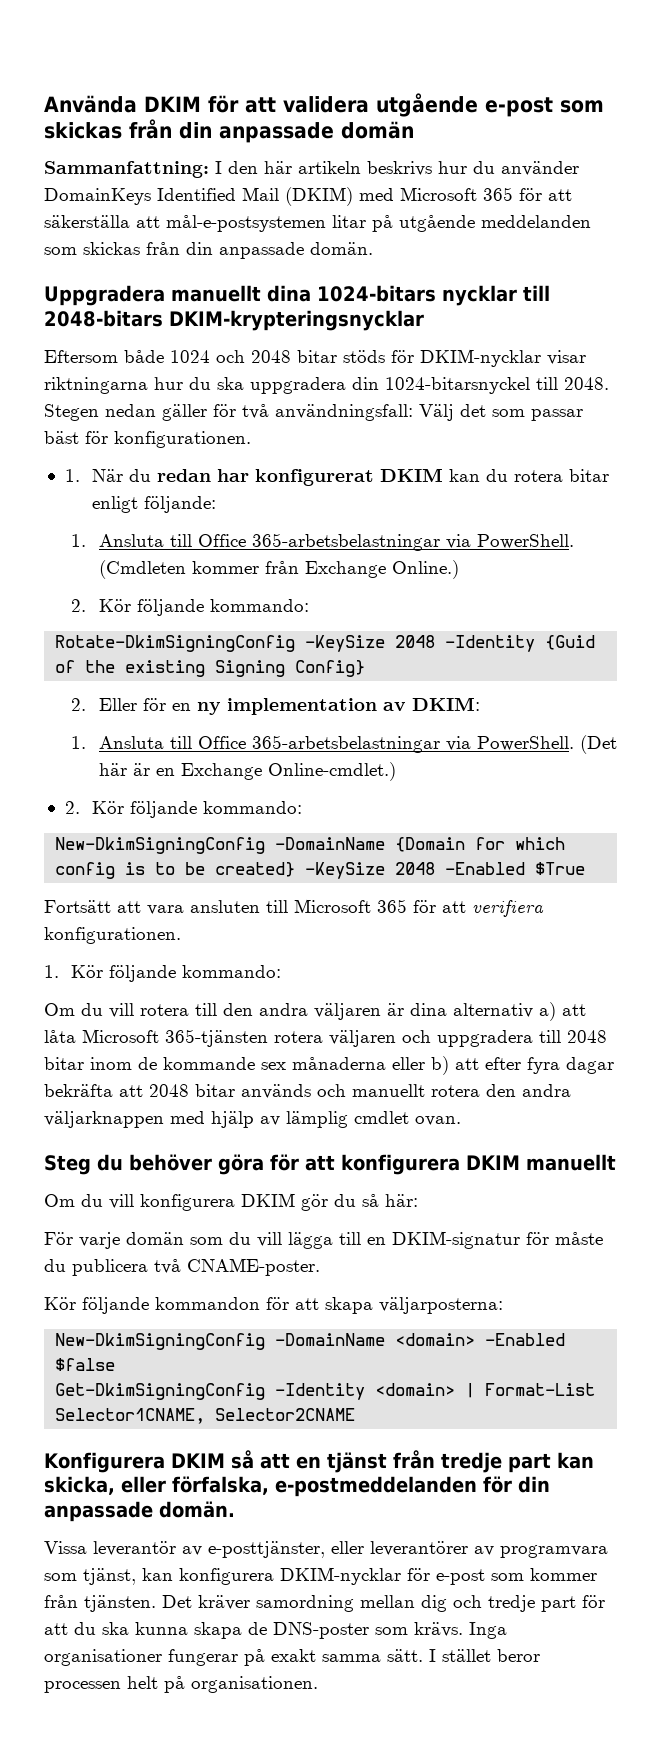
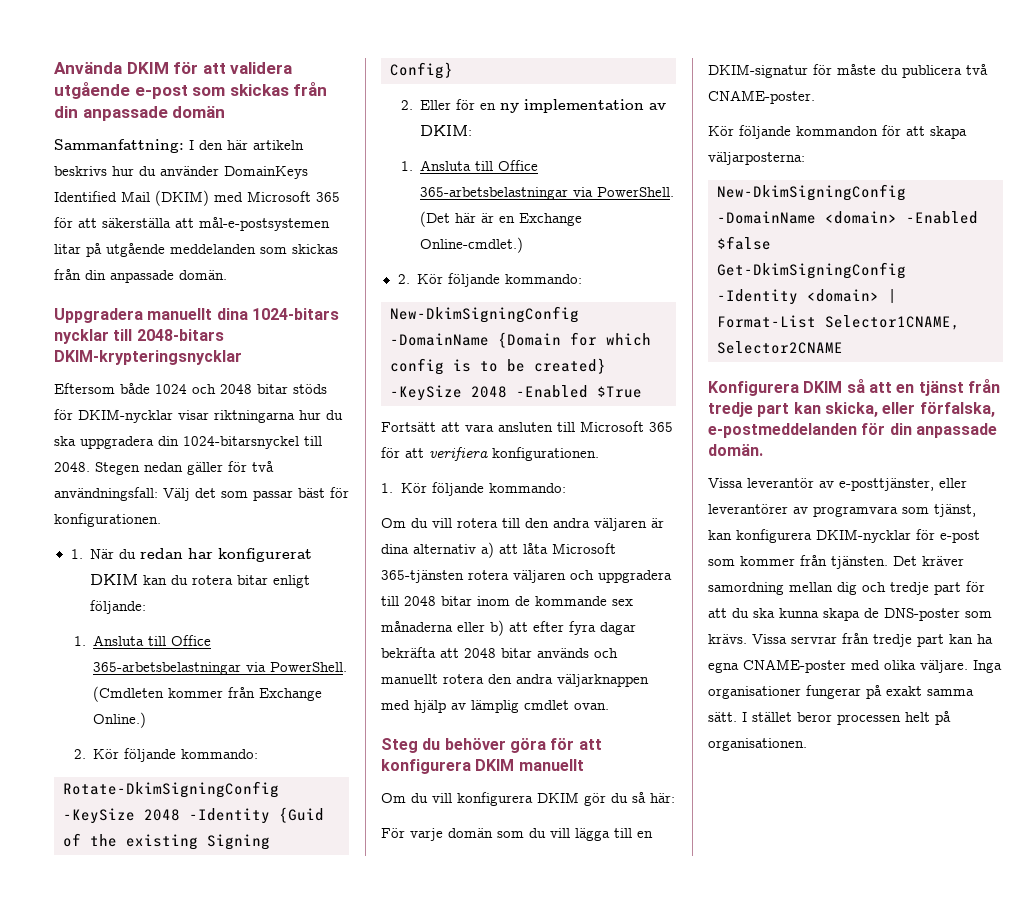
+ Vissa servrar från tredje part kan ha egna CNAME-poster med olika väljare.

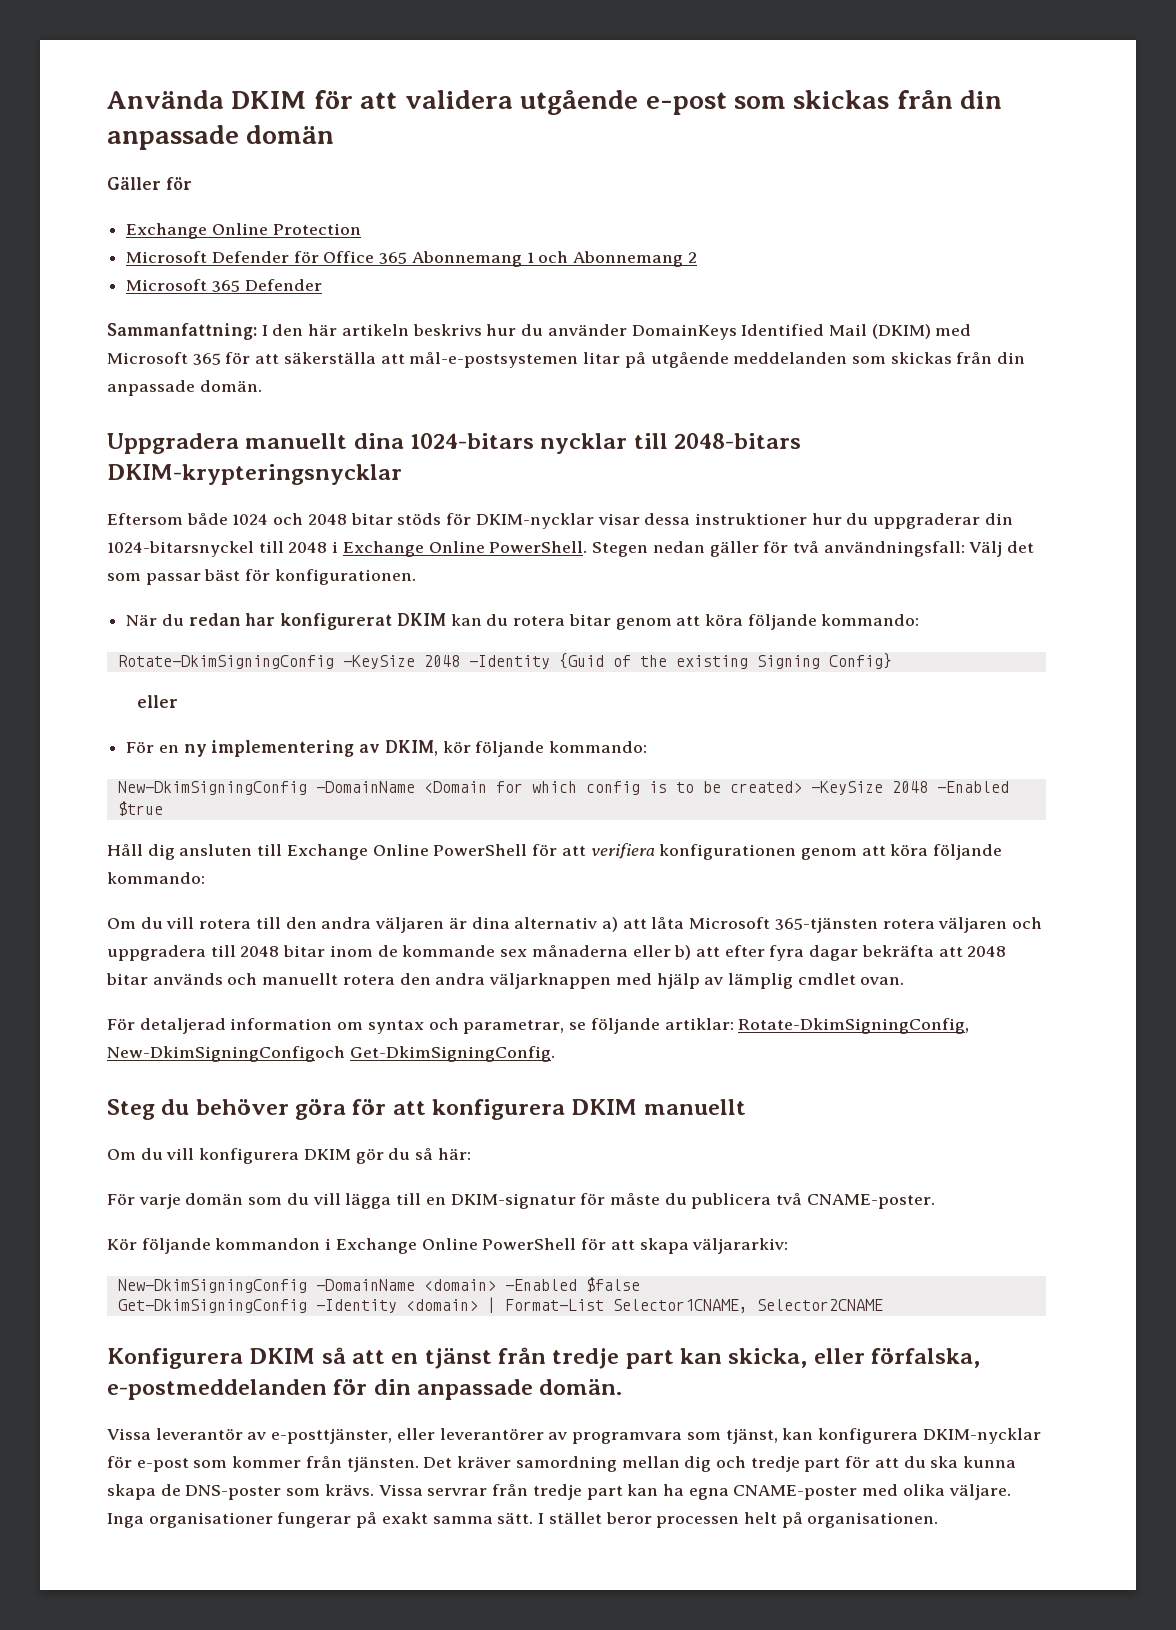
+ Gäller för
+ Exchange Online Protection
+ Microsoft Defender för Office 365 Abonnemang 1 och Abonnemang 2
+ Microsoft 365 Defender
- Eftersom både 1024 och 2048 bitar stöds för DKIM-nycklar visar riktningarna hur du ska uppgradera din 1024-bitarsnyckel till 2048.
+ Eftersom både 1024 och 2048 bitar stöds för DKIM-nycklar visar dessa instruktioner hur du uppgraderar din 1024-bitarsnyckel till 2048 i Exchange Online PowerShell.
- 1. När du redan har konfigurerat DKIM kan du rotera bitar enligt följande:
- 1. Ansluta till Office 365-arbetsbelastningar via PowerShell. (Cmdleten kommer från Exchange Online.)
- 2. Kör följande kommando:
+ När du redan har konfigurerat DKIM kan du rotera bitar genom att köra följande kommando:
  Rotate-DkimSigningConfig -KeySize 2048 -Identity {Guid of the existing Signing Config}
- 2. Eller för en ny implementation av DKIM:
- 1. Ansluta till Office 365-arbetsbelastningar via PowerShell. (Det här är en Exchange Online-cmdlet.)
- 2. Kör följande kommando:
+ eller
+ För en ny implementering av DKIM, kör följande kommando:
- New-DkimSigningConfig -DomainName {Domain for which config is to be created} -KeySize 2048 -Enabled $True
- Fortsätt att vara ansluten till Microsoft 365 för att verifiera konfigurationen.
- 1. Kör följande kommando:
+ New-DkimSigningConfig -DomainName <Domain for which config is to be created> -KeySize 2048 -Enabled $true
+ Håll dig ansluten till Exchange Online PowerShell för att verifiera konfigurationen genom att köra följande kommando:
+ För detaljerad information om syntax och parametrar, se följande artiklar: Rotate-DkimSigningConfig, New-DkimSigningConfigoch Get-DkimSigningConfig.
- Kör följande kommandon för att skapa väljarposterna:
+ Kör följande kommandon i Exchange Online PowerShell för att skapa väljararkiv:

